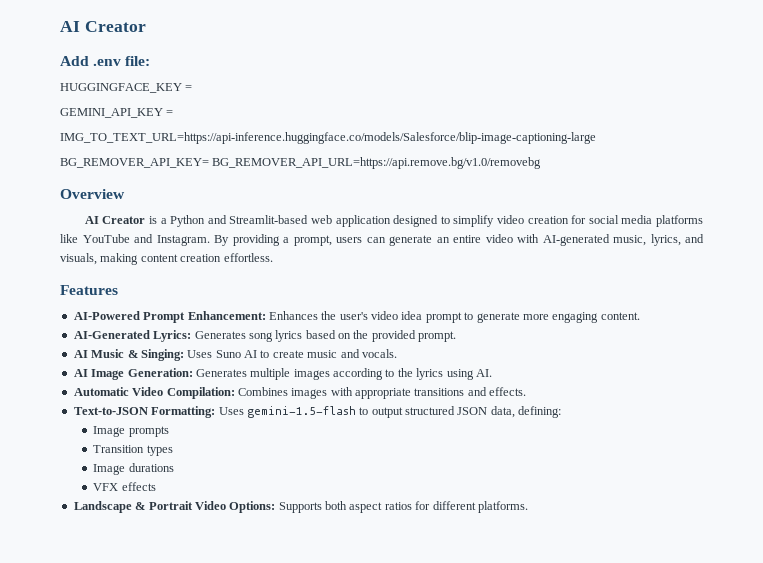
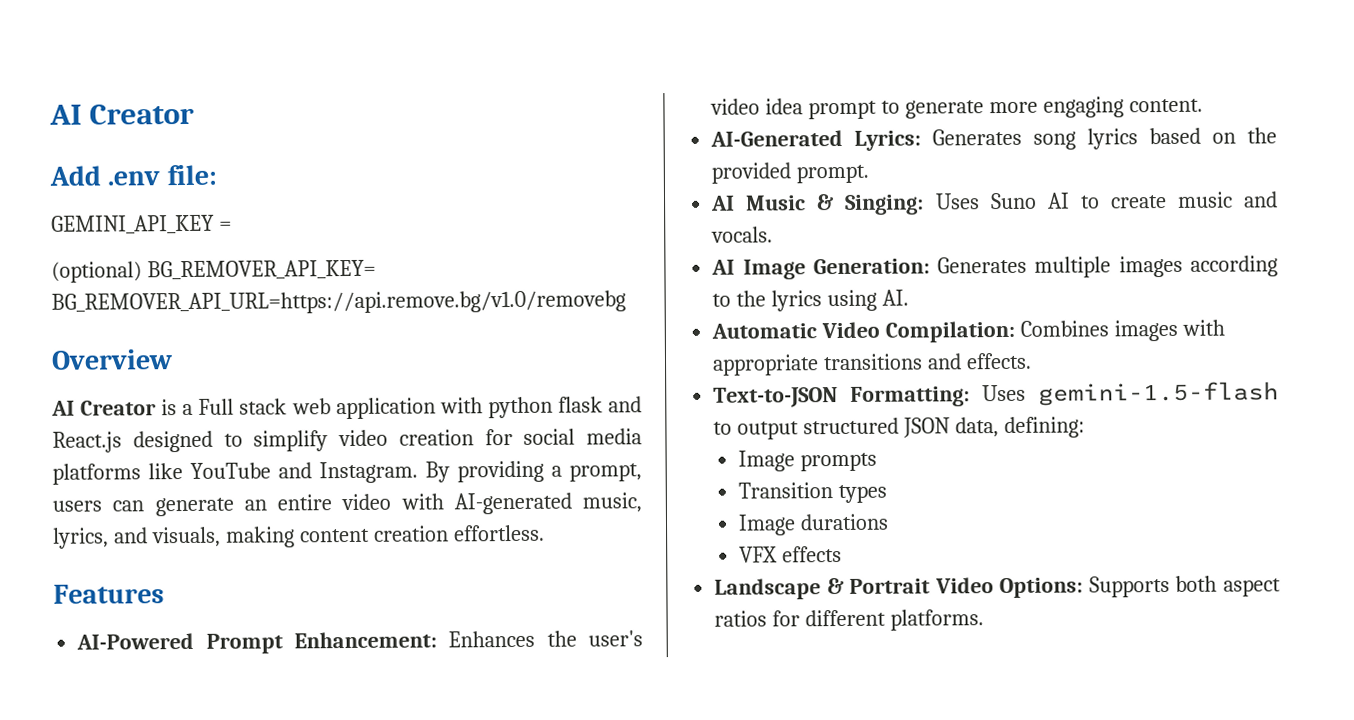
- HUGGINGFACE_KEY =
- IMG_TO_TEXT_URL=https://api-inference.huggingface.co/models/Salesforce/blip-image-captioning-large
- BG_REMOVER_API_KEY= BG_REMOVER_API_URL=https://api.remove.bg/v1.0/removebg
+ (optional) BG_REMOVER_API_KEY= BG_REMOVER_API_URL=https://api.remove.bg/v1.0/removebg
- AI Creator is a Python and Streamlit-based web application designed to simplify video creation for social media platforms like YouTube and Instagram.
+ AI Creator is a Full stack web application with python flask and React.js designed to simplify video creation for social media platforms like YouTube and Instagram.

